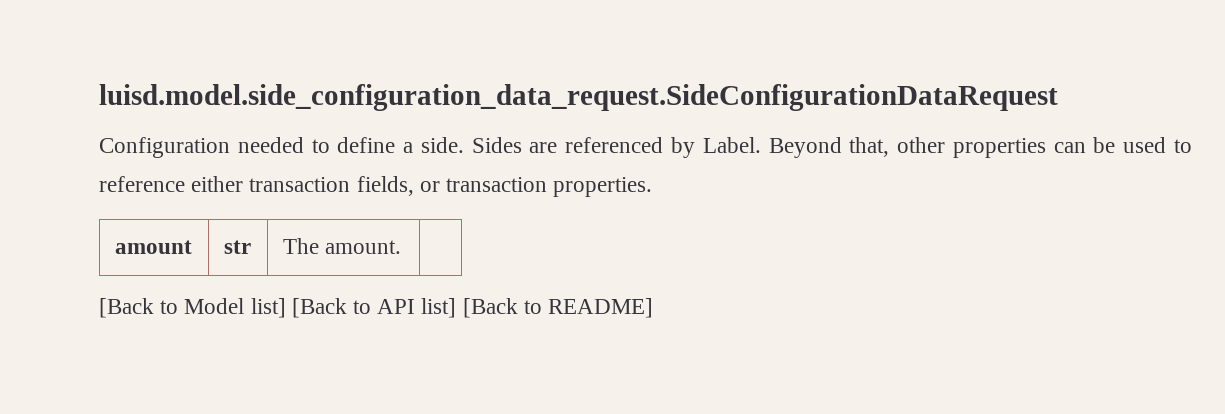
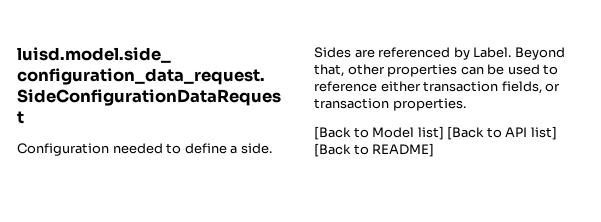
- amount | str | The amount. |

